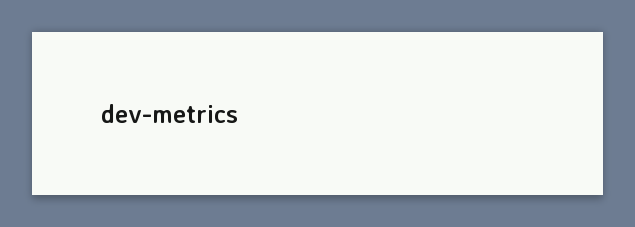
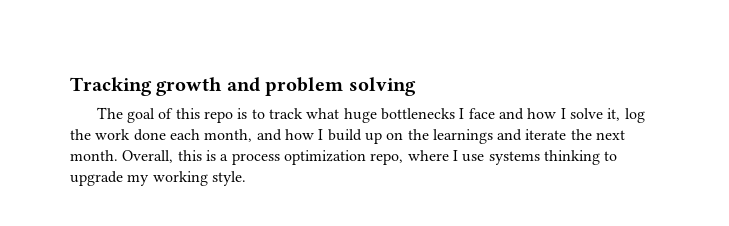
- dev-metrics
+ Tracking growth and problem solving
+ The goal of this repo is to track what huge bottlenecks I face and how I solve it, log the work done each month, and how I build up on the learnings and iterate the next month. Overall, this is a process optimization repo, where I use systems thinking to upgrade my working style.

